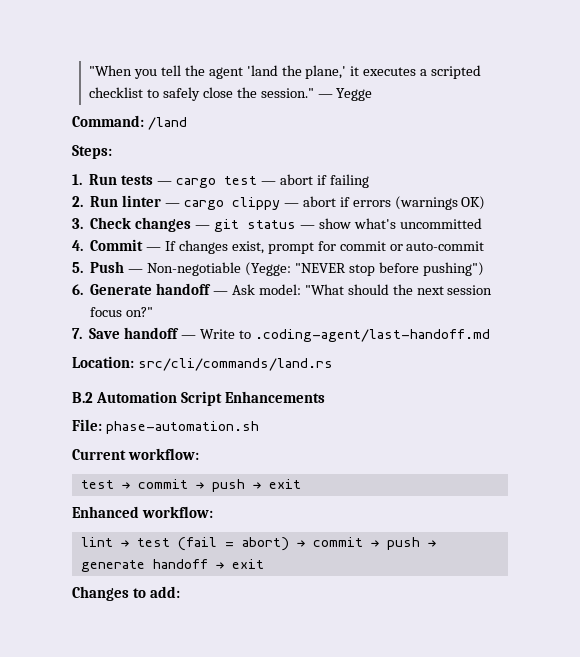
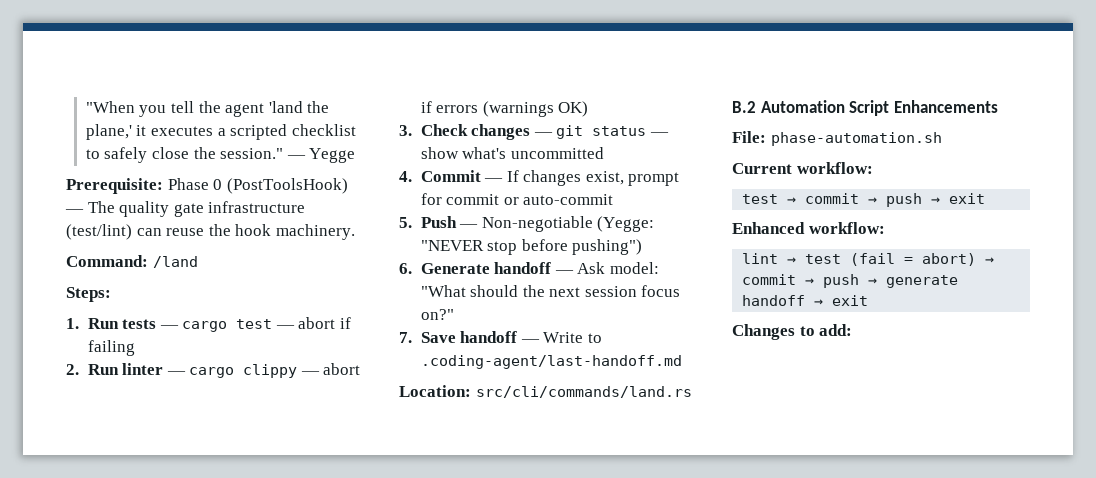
+ Prerequisite: Phase 0 (PostToolsHook) — The quality gate infrastructure (test/lint) can reuse the hook machinery.

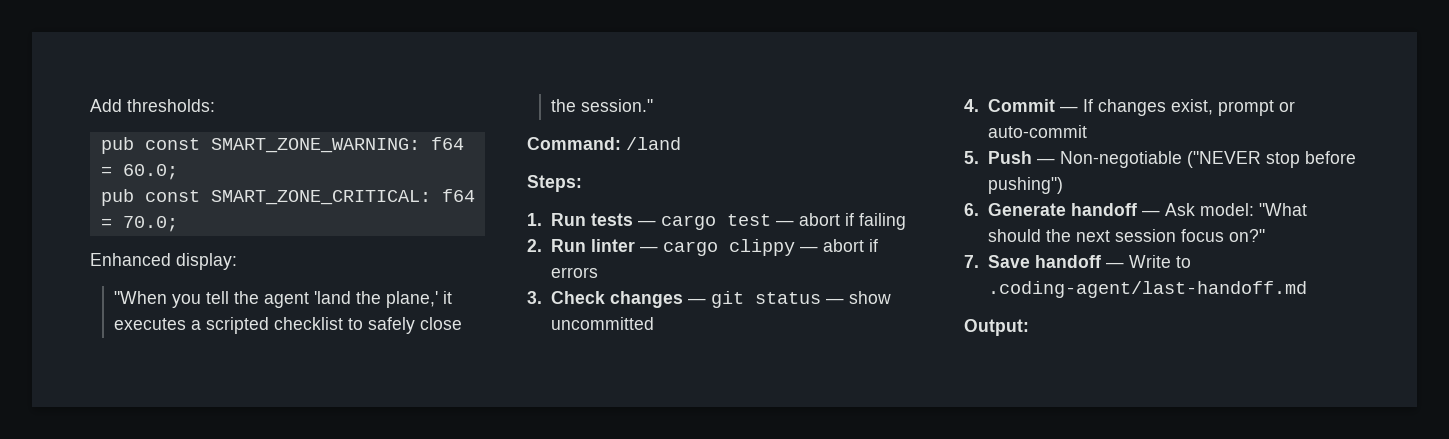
+ Add thresholds:
+ pub const SMART_ZONE_WARNING: f64 = 60.0;
+ pub const SMART_ZONE_CRITICAL: f64 = 70.0;
+ Enhanced display:
- — Yegge
- Prerequisite: Phase 0 (PostToolsHook) — The quality gate infrastructure (test/lint) can reuse the hook machinery.
- 2. Run linter — cargo clippy — abort if errors (warnings OK)
+ 2. Run linter — cargo clippy — abort if errors
- 3. Check changes — git status — show what's uncommitted
+ 3. Check changes — git status — show uncommitted
- 4. Commit — If changes exist, prompt for commit or auto-commit
+ 4. Commit — If changes exist, prompt or auto-commit
- 5. Push — Non-negotiable (Yegge: "NEVER stop before pushing")
+ 5. Push — Non-negotiable ("NEVER stop before pushing")
- Location: src/cli/commands/land.rs
- B.2 Automation Script Enhancements
- File: phase-automation.sh
- Current workflow:
- test → commit → push → exit
- Enhanced workflow:
- lint → test (fail = abort) → commit → push → generate handoff → exit
- Changes to add:
+ Output:

